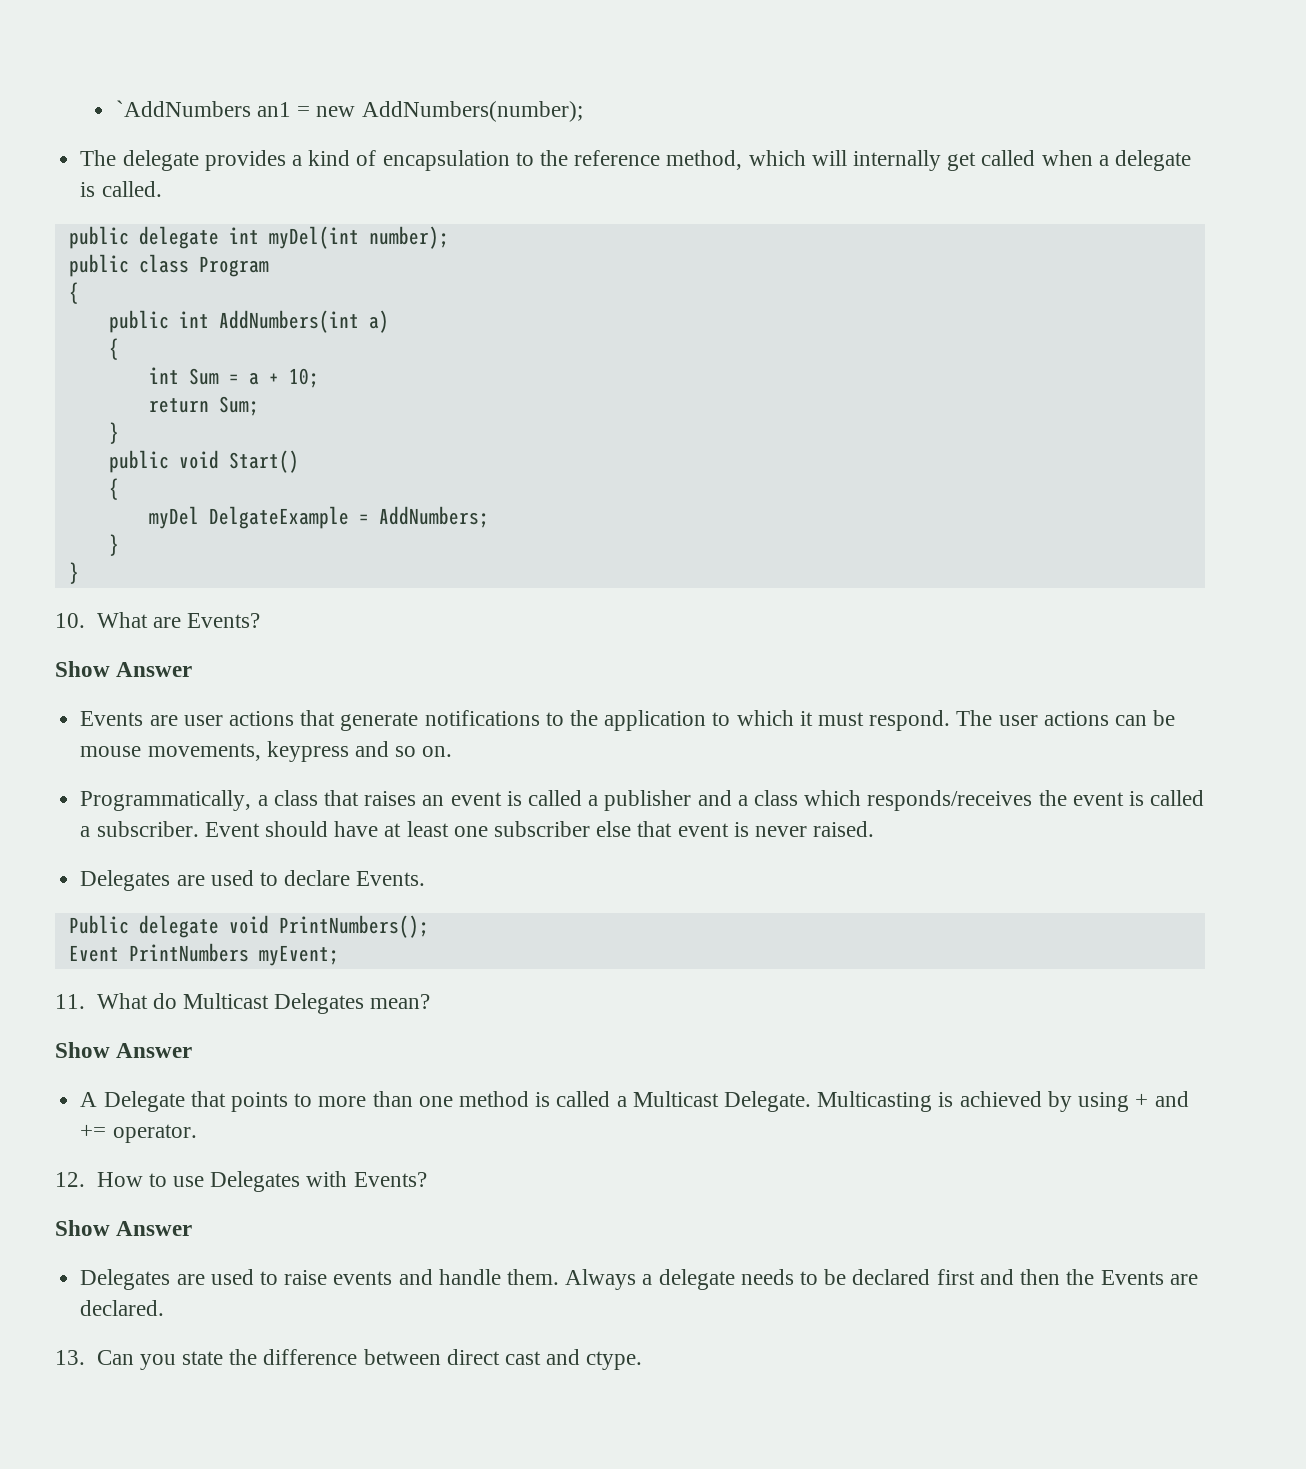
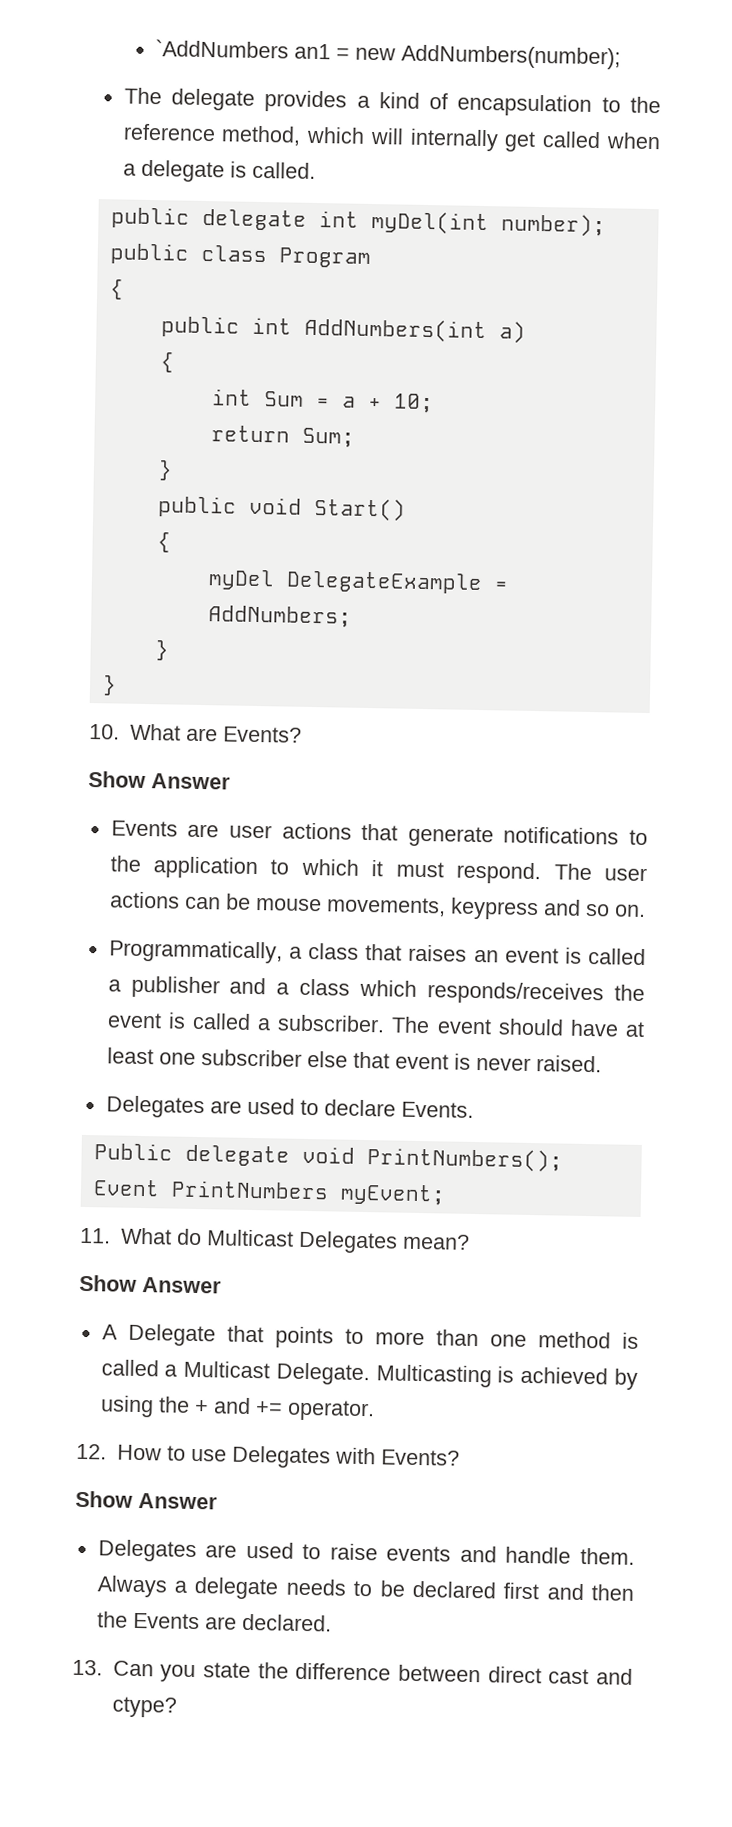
- myDel DelgateExample = AddNumbers;
+ myDel DelegateExample = AddNumbers;
- Event should have at least one subscriber else that event is never raised.
+ The event should have at least one subscriber else that event is never raised.
- Multicasting is achieved by using + and += operator.
+ Multicasting is achieved by using the + and += operator.
- 13. Can you state the difference between direct cast and ctype.
+ 13. Can you state the difference between direct cast and ctype?

